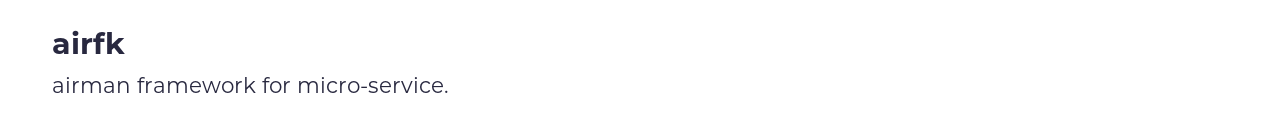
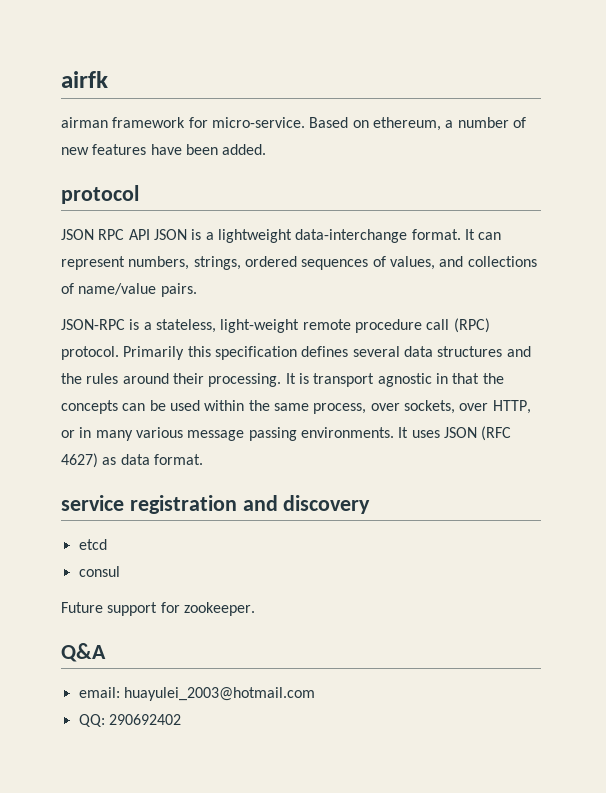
+ Based on ethereum, a number of new features have been added.
+ protocol
+ JSON RPC API JSON is a lightweight data-interchange format. It can represent numbers, strings, ordered sequences of values, and collections of name/value pairs.
+ JSON-RPC is a stateless, light-weight remote procedure call (RPC) protocol. Primarily this specification defines several data structures and the rules around their processing. It is transport agnostic in that the concepts can be used within the same process, over sockets, over HTTP, or in many various message passing environments. It uses JSON (RFC 4627) as data format.
+ service registration and discovery
+ etcd
+ consul
+ Future support for zookeeper.
+ Q&A
+ email: huayulei_2003@hotmail.com
+ QQ: 290692402

